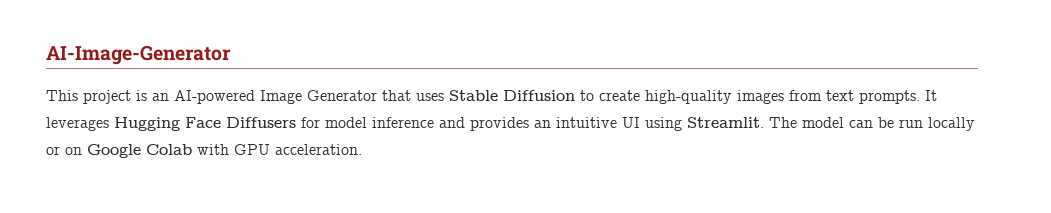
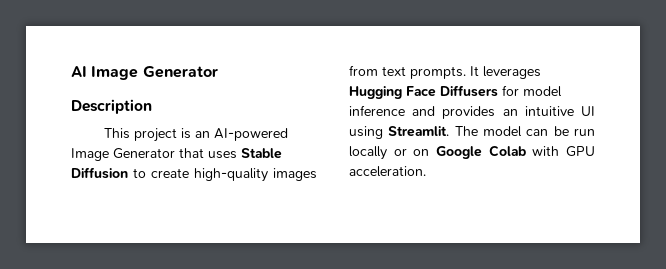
- AI-Image-Generator
+ AI Image Generator
+ Description

